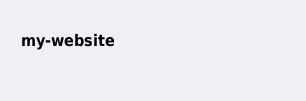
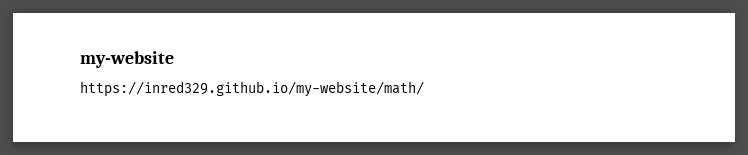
+ https://inred329.github.io/my-website/math/

